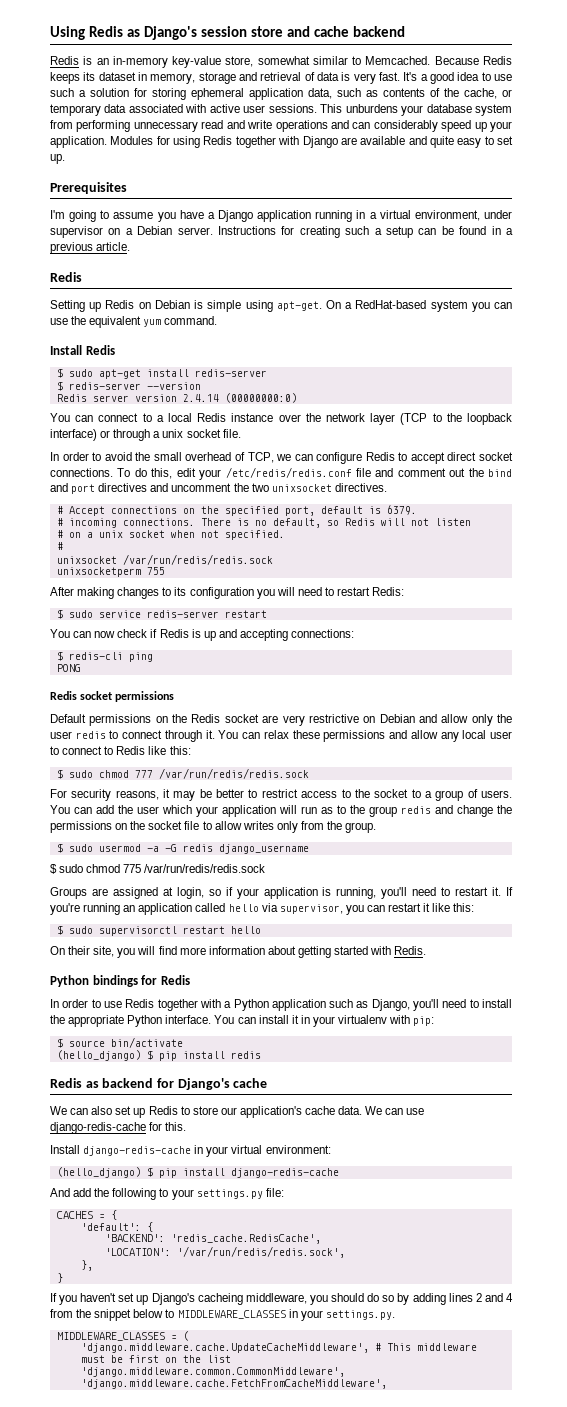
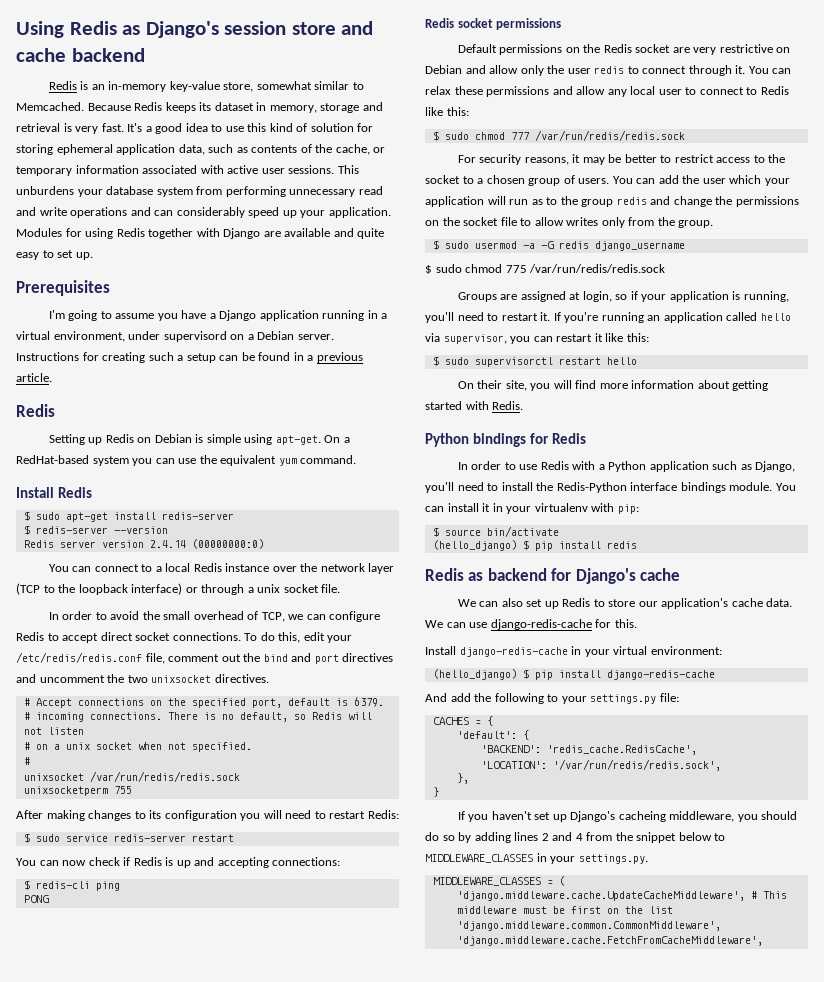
- Because Redis keeps its dataset in memory, storage and retrieval of data is very fast.
+ Because Redis keeps its dataset in memory, storage and retrieval is very fast.
- It's a good idea to use such a solution for storing ephemeral application data, such as contents of the cache, or temporary data associated with active user sessions.
+ It's a good idea to use this kind of solution for storing ephemeral application data, such as contents of the cache, or temporary information associated with active user sessions.
- I'm going to assume you have a Django application running in a virtual environment, under supervisor on a Debian server.
+ I'm going to assume you have a Django application running in a virtual environment, under supervisord on a Debian server.
- To do this, edit your /etc/redis/redis.conf file and comment out the bind and port directives and uncomment the two unixsocket directives.
+ To do this, edit your /etc/redis/redis.conf file, comment out the bind and port directives and uncomment the two unixsocket directives.
- For security reasons, it may be better to restrict access to the socket to a group of users.
+ For security reasons, it may be better to restrict access to the socket to a chosen group of users.
- In order to use Redis together with a Python application such as Django, you'll need to install the appropriate Python interface.
+ In order to use Redis with a Python application such as Django, you'll need to install the Redis-Python interface bindings module.

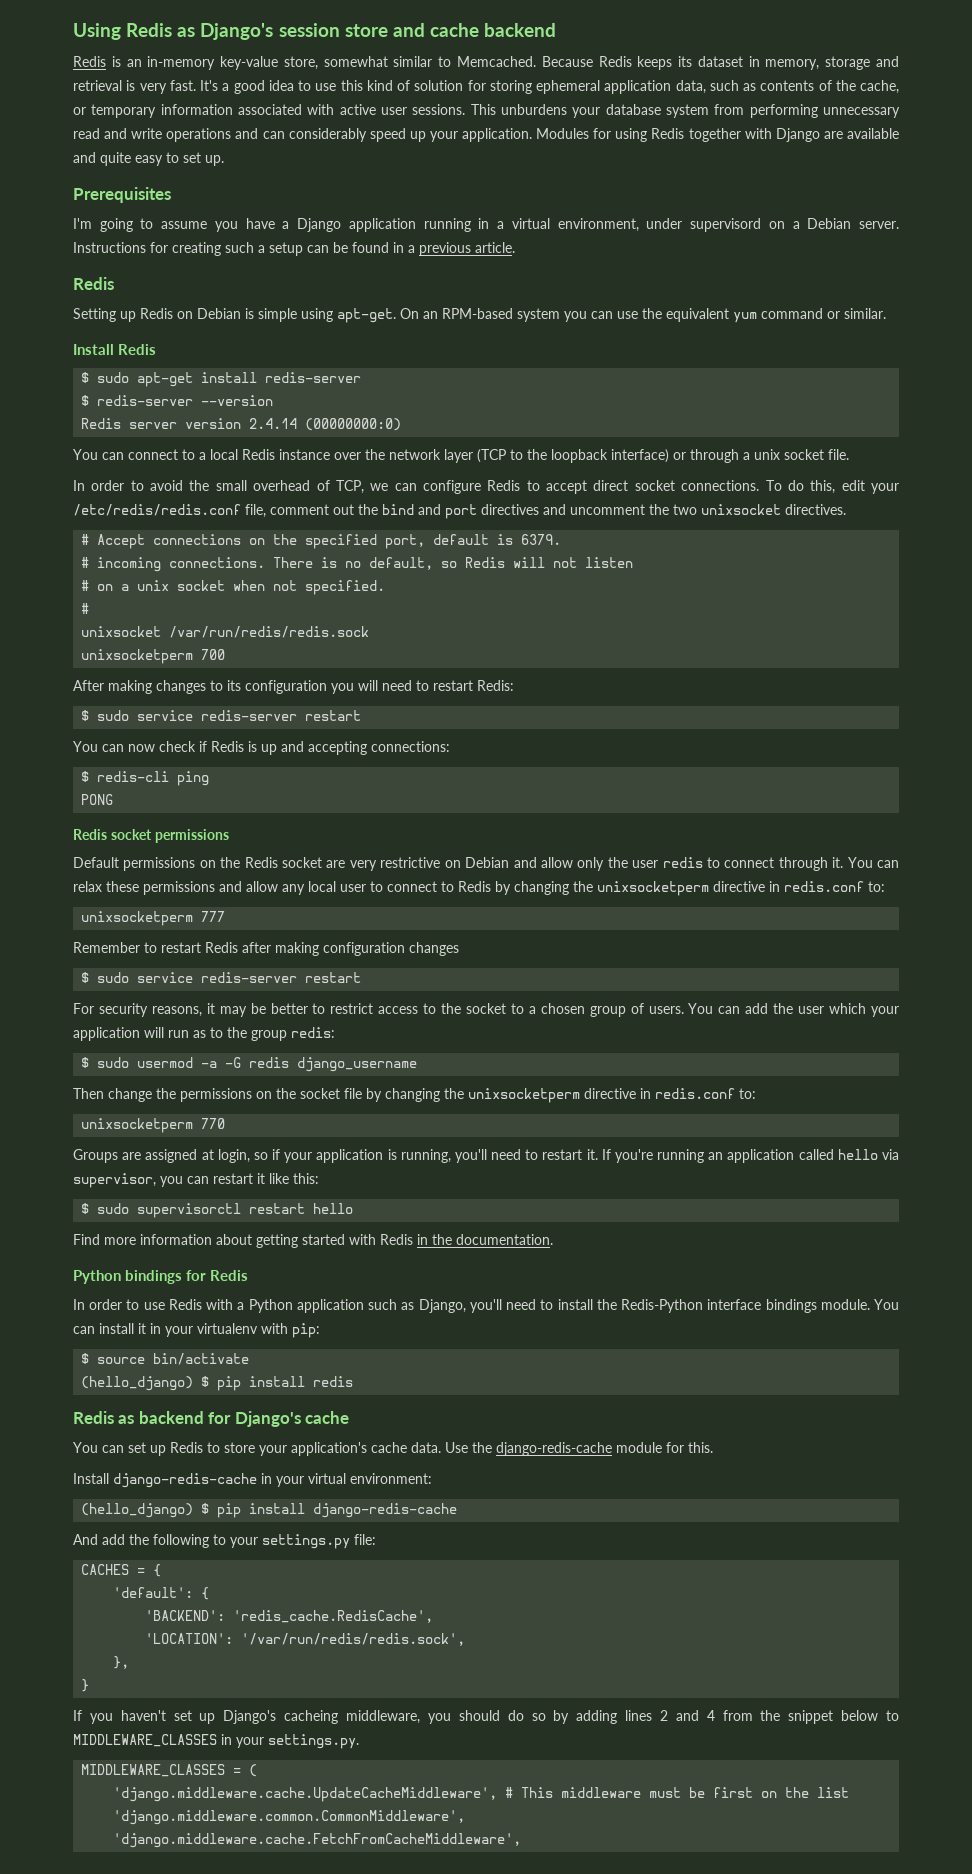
- On a RedHat-based system you can use the equivalent yum command.
+ On an RPM-based system you can use the equivalent yum command or similar.
- unixsocketperm 755
+ unixsocketperm 700
- You can relax these permissions and allow any local user to connect to Redis like this:
- $ sudo chmod 777 /var/run/redis/redis.sock
+ You can relax these permissions and allow any local user to connect to Redis by changing the unixsocketperm directive in redis.conf to:
+ unixsocketperm 777
+ Remember to restart Redis after making configuration changes
+ $ sudo service redis-server restart
- You can add the user which your application will run as to the group redis and change the permissions on the socket file to allow writes only from the group.
+ You can add the user which your application will run as to the group redis:
- $ sudo chmod 775 /var/run/redis/redis.sock
+ Then change the permissions on the socket file by changing the unixsocketperm directive in redis.conf to:
+ unixsocketperm 770
- On their site, you will find more information about getting started with Redis.
+ Find more information about getting started with Redis in the documentation.
- We can also set up Redis to store our application's cache data.
+ You can set up Redis to store your application's cache data.
- We can use django-redis-cache for this.
+ Use the django-redis-cache module for this.

